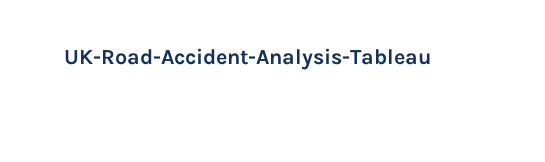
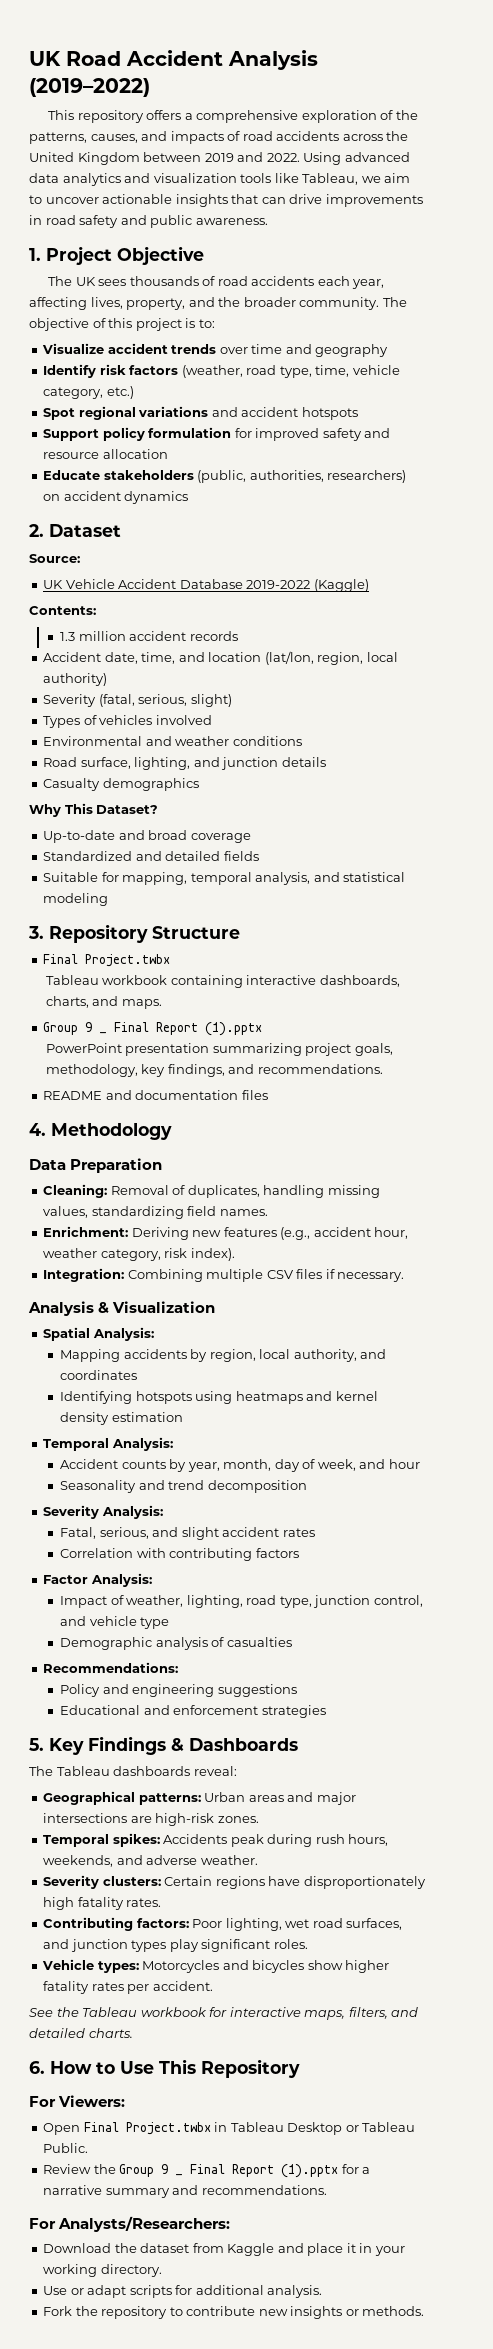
- UK-Road-Accident-Analysis-Tableau
+ UK Road Accident Analysis (2019–2022)
+ This repository offers a comprehensive exploration of the patterns, causes, and impacts of road accidents across the United Kingdom between 2019 and 2022. Using advanced data analytics and visualization tools like Tableau, we aim to uncover actionable insights that can drive improvements in road safety and public awareness.
+ 1. Project Objective
+ The UK sees thousands of road accidents each year, affecting lives, property, and the broader community. The objective of this project is to:
+ Visualize accident trends over time and geography
+ Identify risk factors (weather, road type, time, vehicle category, etc.)
+ Spot regional variations and accident hotspots
+ Support policy formulation for improved safety and resource allocation
+ Educate stakeholders (public, authorities, researchers) on accident dynamics
+ 2. Dataset
+ Source:
+ UK Vehicle Accident Database 2019-2022 (Kaggle)
+ Contents:
+ 1.3 million accident records
+ Accident date, time, and location (lat/lon, region, local authority)
+ Severity (fatal, serious, slight)
+ Types of vehicles involved
+ Environmental and weather conditions
+ Road surface, lighting, and junction details
+ Casualty demographics
+ Why This Dataset?
+ Up-to-date and broad coverage
+ Standardized and detailed fields
+ Suitable for mapping, temporal analysis, and statistical modeling
+ 3. Repository Structure
+ Final Project.twbx
+ Tableau workbook containing interactive dashboards, charts, and maps.
+ Group 9 _ Final Report (1).pptx
+ PowerPoint presentation summarizing project goals, methodology, key findings, and recommendations.
+ README and documentation files
+ 4. Methodology
+ Data Preparation
+ Cleaning: Removal of duplicates, handling missing values, standardizing field names.
+ Enrichment: Deriving new features (e.g., accident hour, weather category, risk index).
+ Integration: Combining multiple CSV files if necessary.
+ Analysis & Visualization
+ Spatial Analysis:
+ Mapping accidents by region, local authority, and coordinates
+ Identifying hotspots using heatmaps and kernel density estimation
+ Temporal Analysis:
+ Accident counts by year, month, day of week, and hour
+ Seasonality and trend decomposition
+ Severity Analysis:
+ Fatal, serious, and slight accident rates
+ Correlation with contributing factors
+ Factor Analysis:
+ Impact of weather, lighting, road type, junction control, and vehicle type
+ Demographic analysis of casualties
+ Recommendations:
+ Policy and engineering suggestions
+ Educational and enforcement strategies
+ 5. Key Findings & Dashboards
+ The Tableau dashboards reveal:
+ Geographical patterns: Urban areas and major intersections are high-risk zones.
+ Temporal spikes: Accidents peak during rush hours, weekends, and adverse weather.
+ Severity clusters: Certain regions have disproportionately high fatality rates.
+ Contributing factors: Poor lighting, wet road surfaces, and junction types play significant roles.
+ Vehicle types: Motorcycles and bicycles show higher fatality rates per accident.
+ See the Tableau workbook for interactive maps, filters, and detailed charts.
+ 6. How to Use This Repository
+ For Viewers:
+ Open Final Project.twbx in Tableau Desktop or Tableau Public.
+ Review the Group 9 _ Final Report (1).pptx for a narrative summary and recommendations.
+ For Analysts/Researchers:
+ Download the dataset from Kaggle and place it in your working directory.
+ Use or adapt scripts for additional analysis.
+ Fork the repository to contribute new insights or methods.

